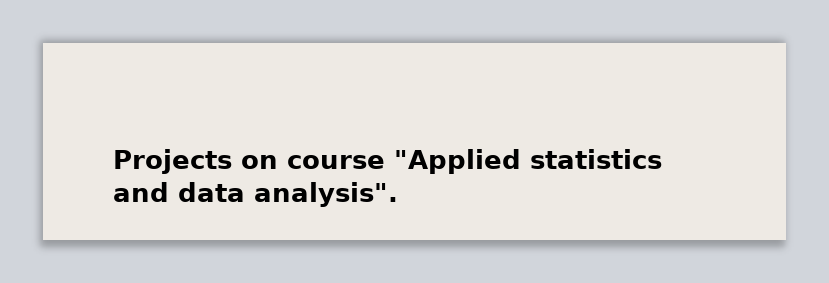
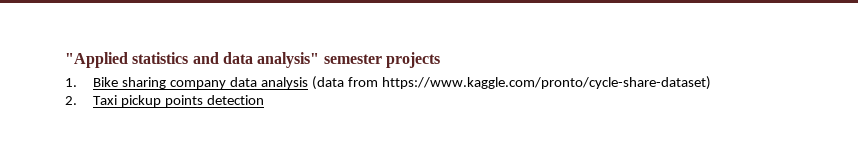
- Projects on course "Applied statistics and data analysis".
+ "Applied statistics and data analysis" semester projects
+ 1. Bike sharing company data analysis (data from https://www.kaggle.com/pronto/cycle-share-dataset)
+ 2. Taxi pickup points detection

